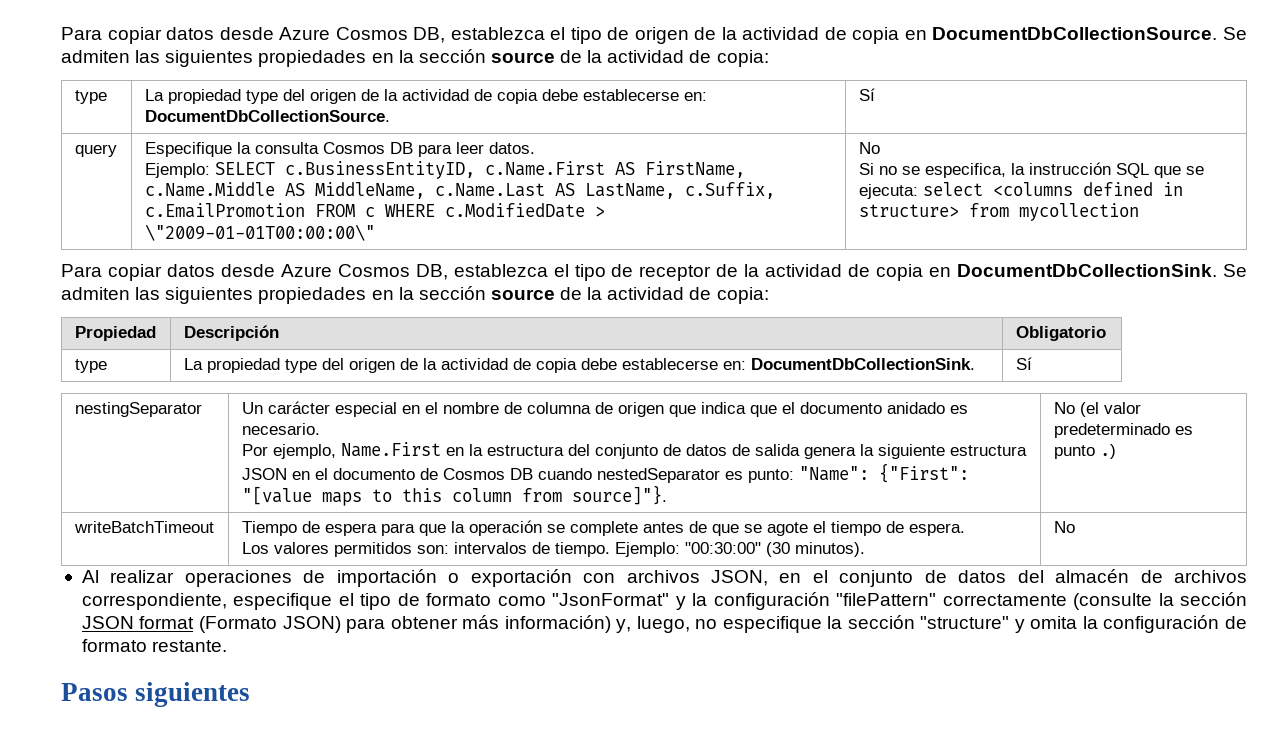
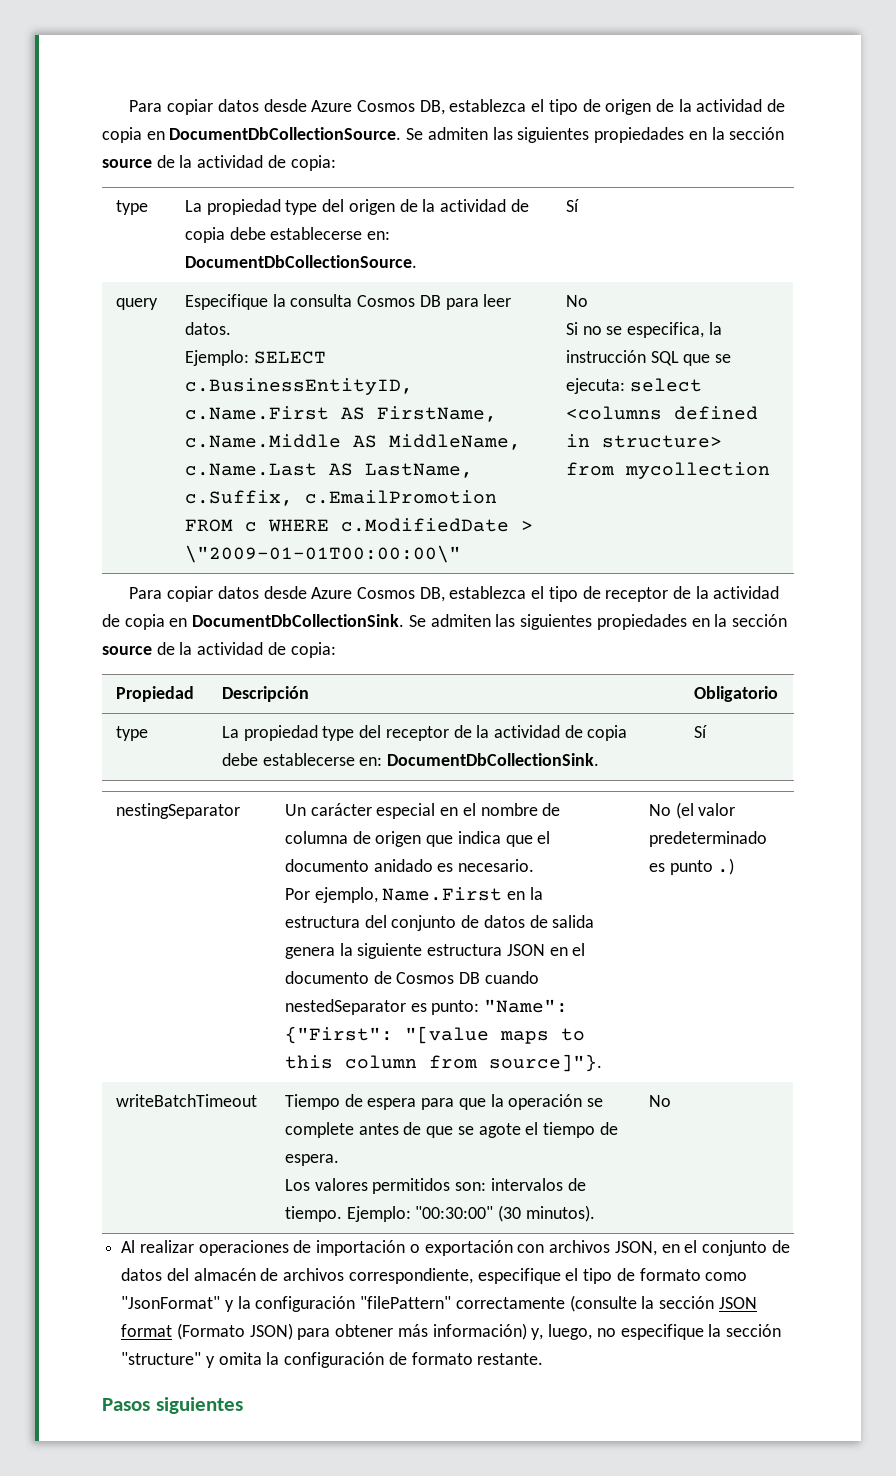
- type | La propiedad type del origen de la actividad de copia debe establecerse en: DocumentDbCollectionSink. | Sí
+ type | La propiedad type del receptor de la actividad de copia debe establecerse en: DocumentDbCollectionSink. | Sí

